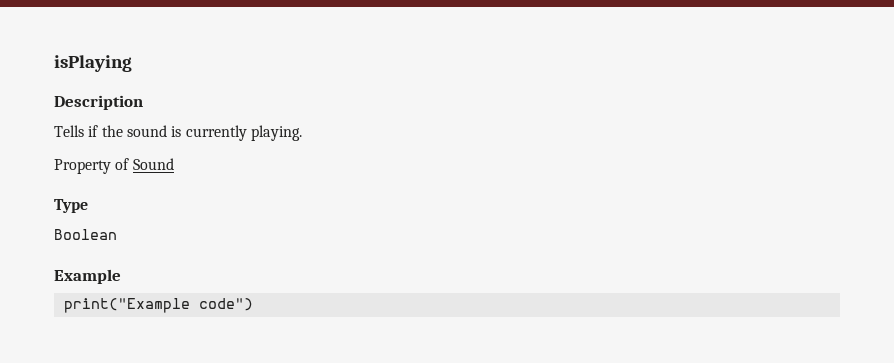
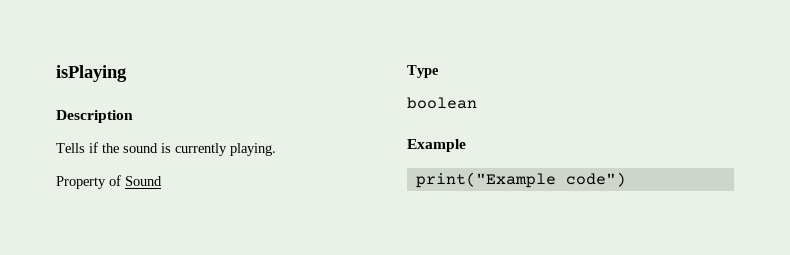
- Boolean
+ boolean

